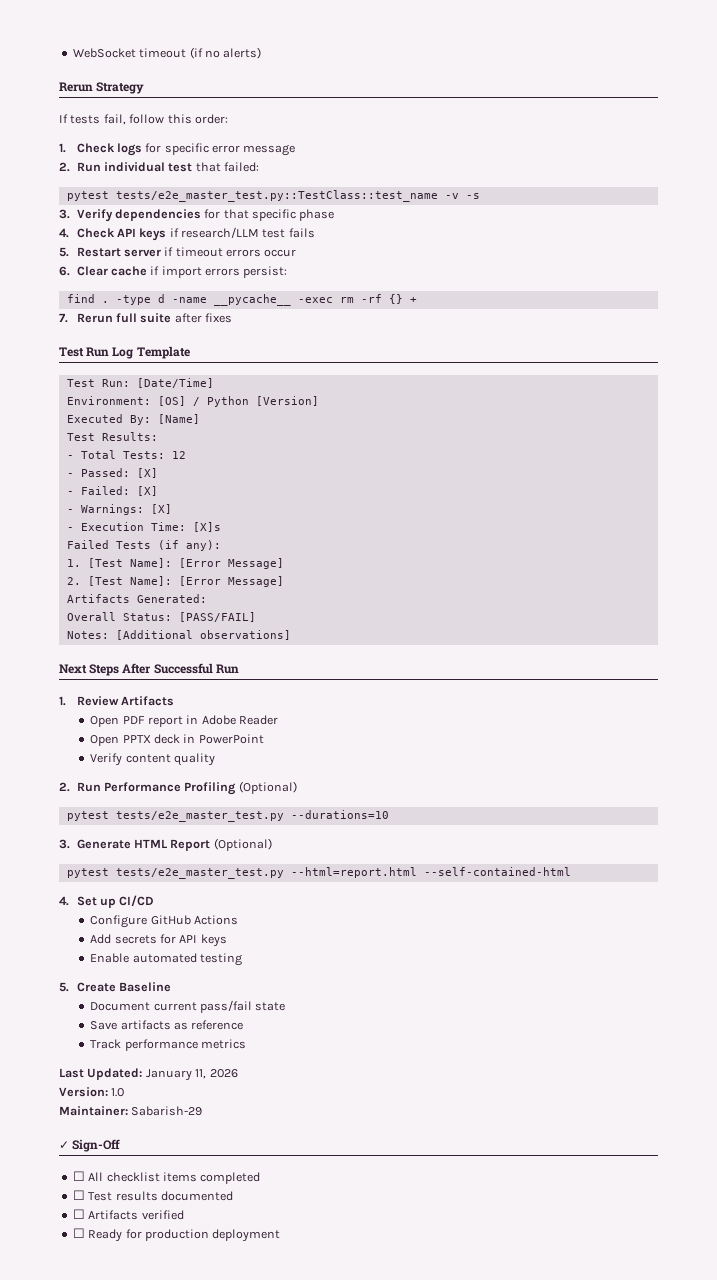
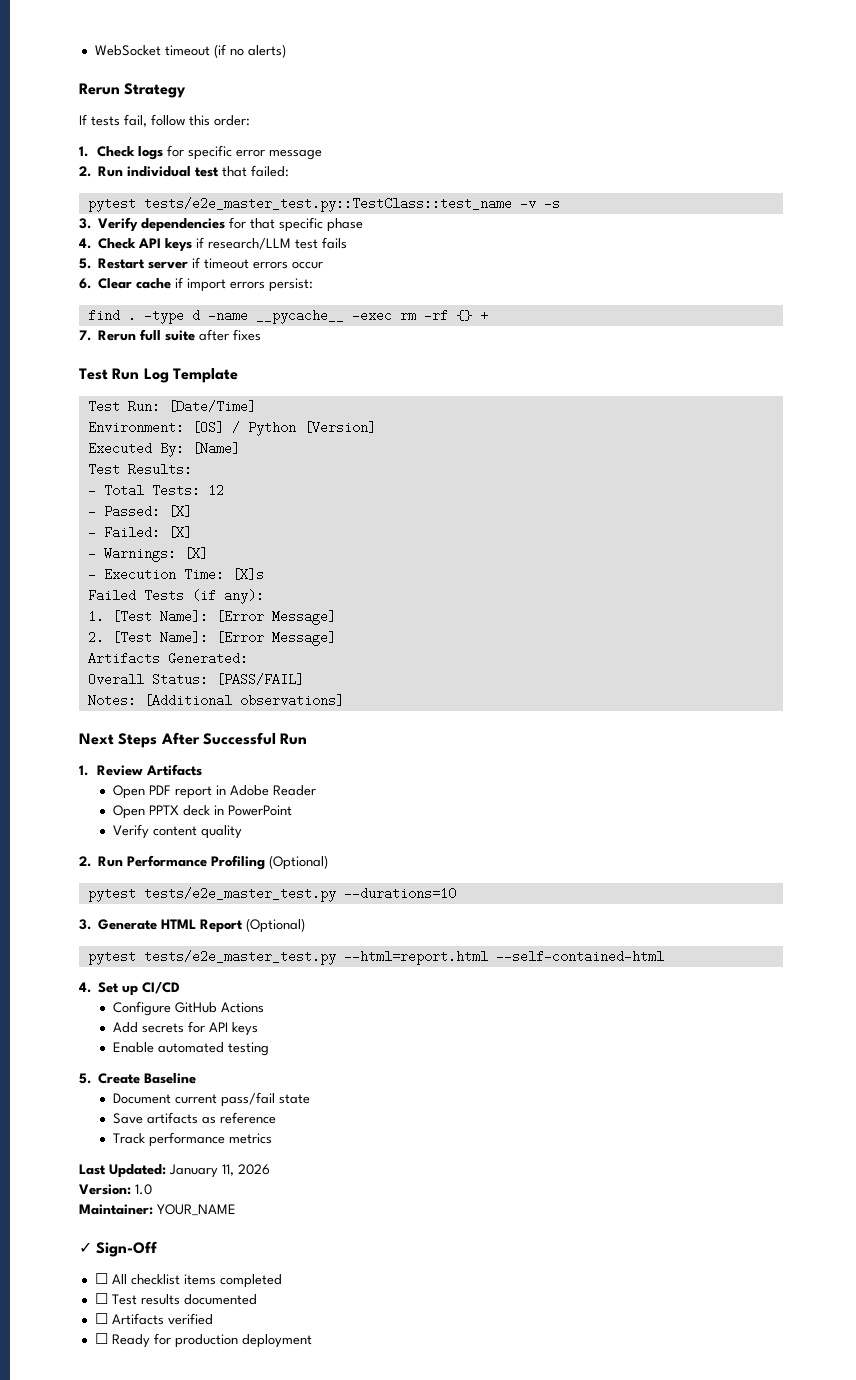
- Maintainer: Sabarish-29
+ Maintainer: YOUR_NAME

